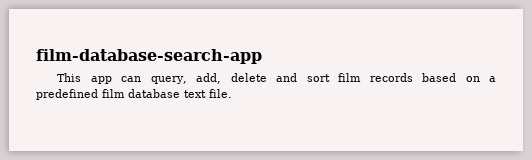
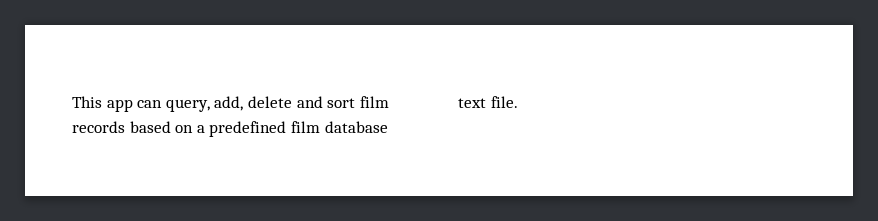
- film-database-search-app

